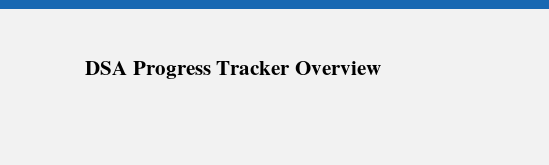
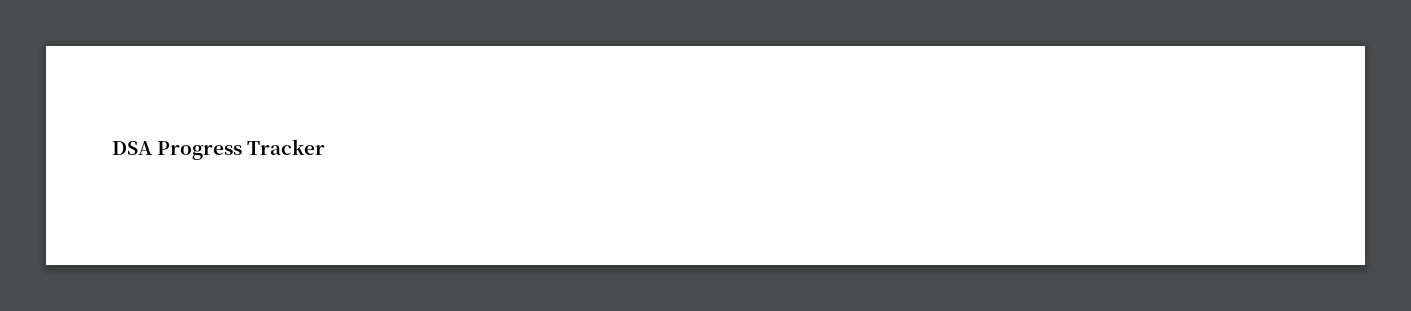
- DSA Progress Tracker Overview
+ DSA Progress Tracker

